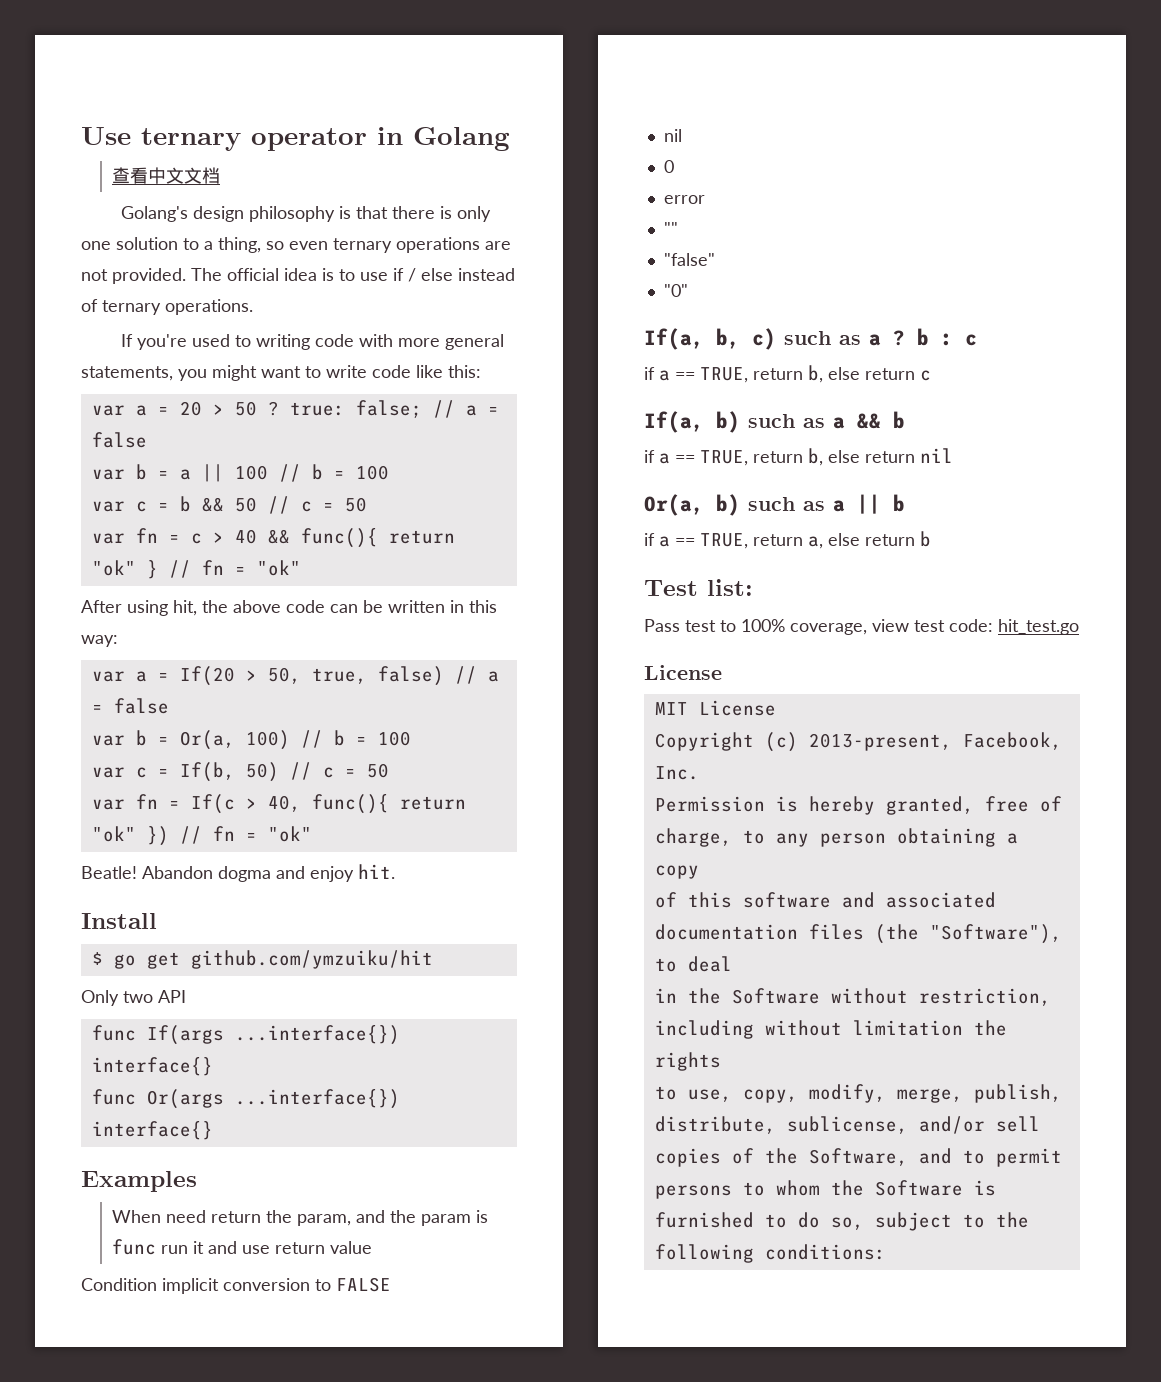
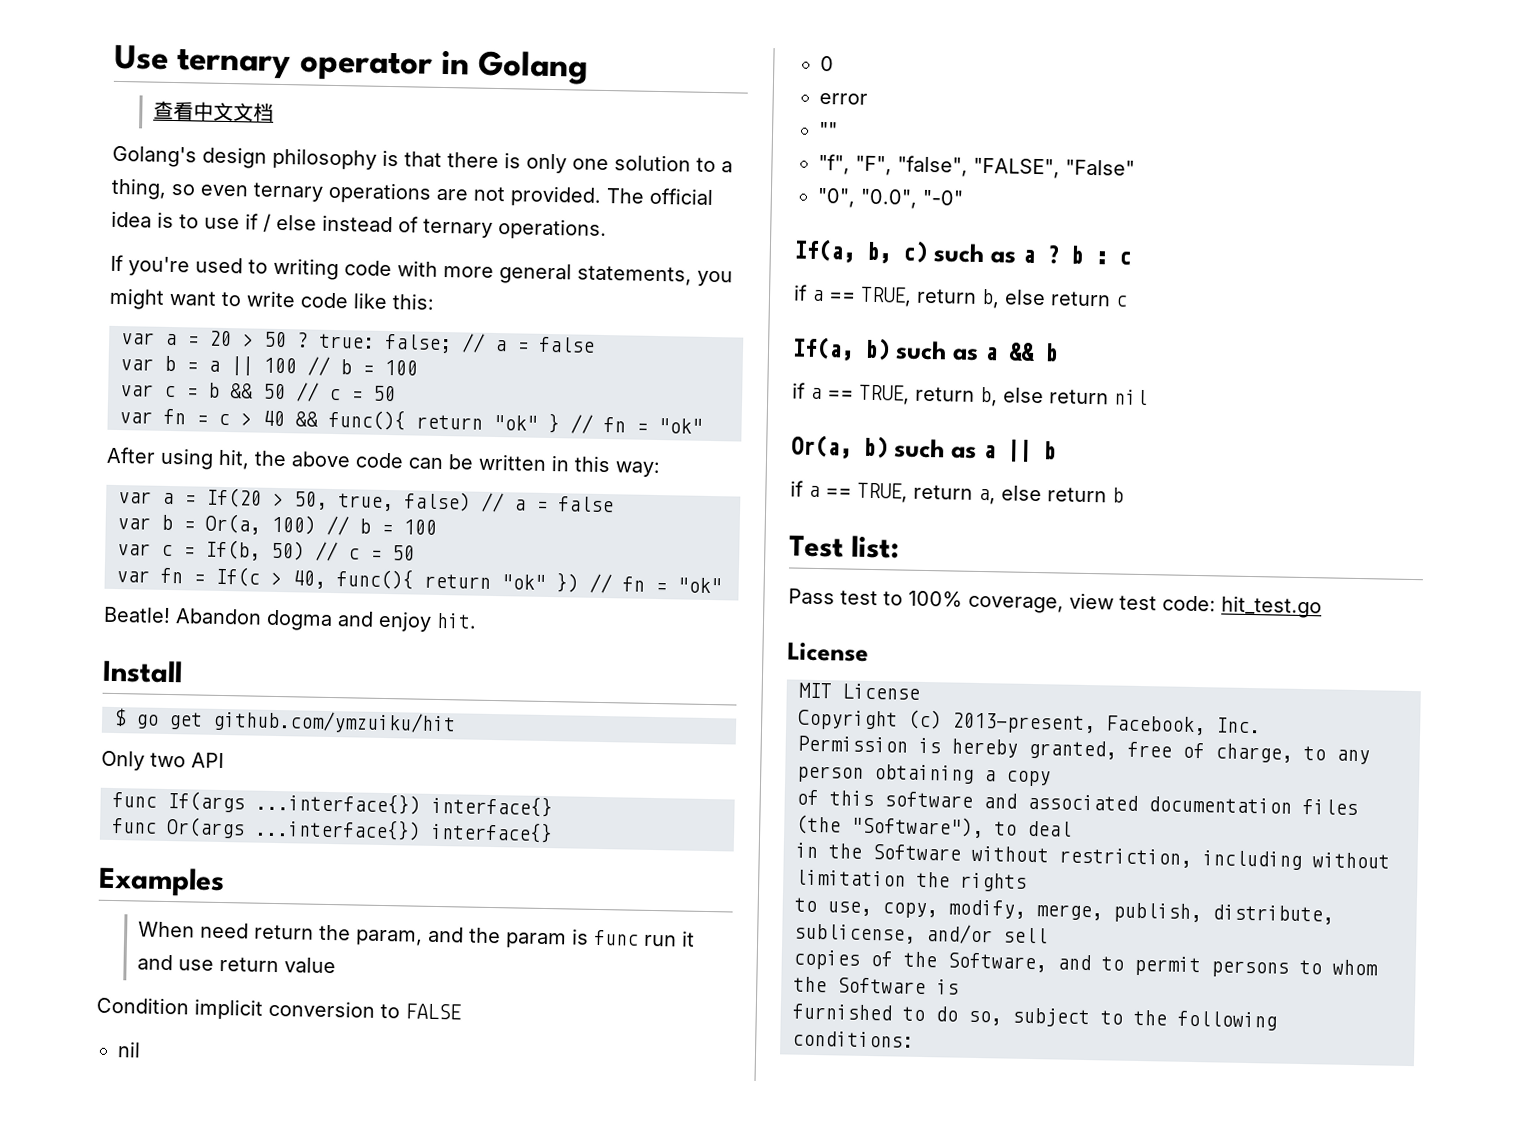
- "false"
- "0"
+ "f", "F", "false", "FALSE", "False"
+ "0", "0.0", "-0"

